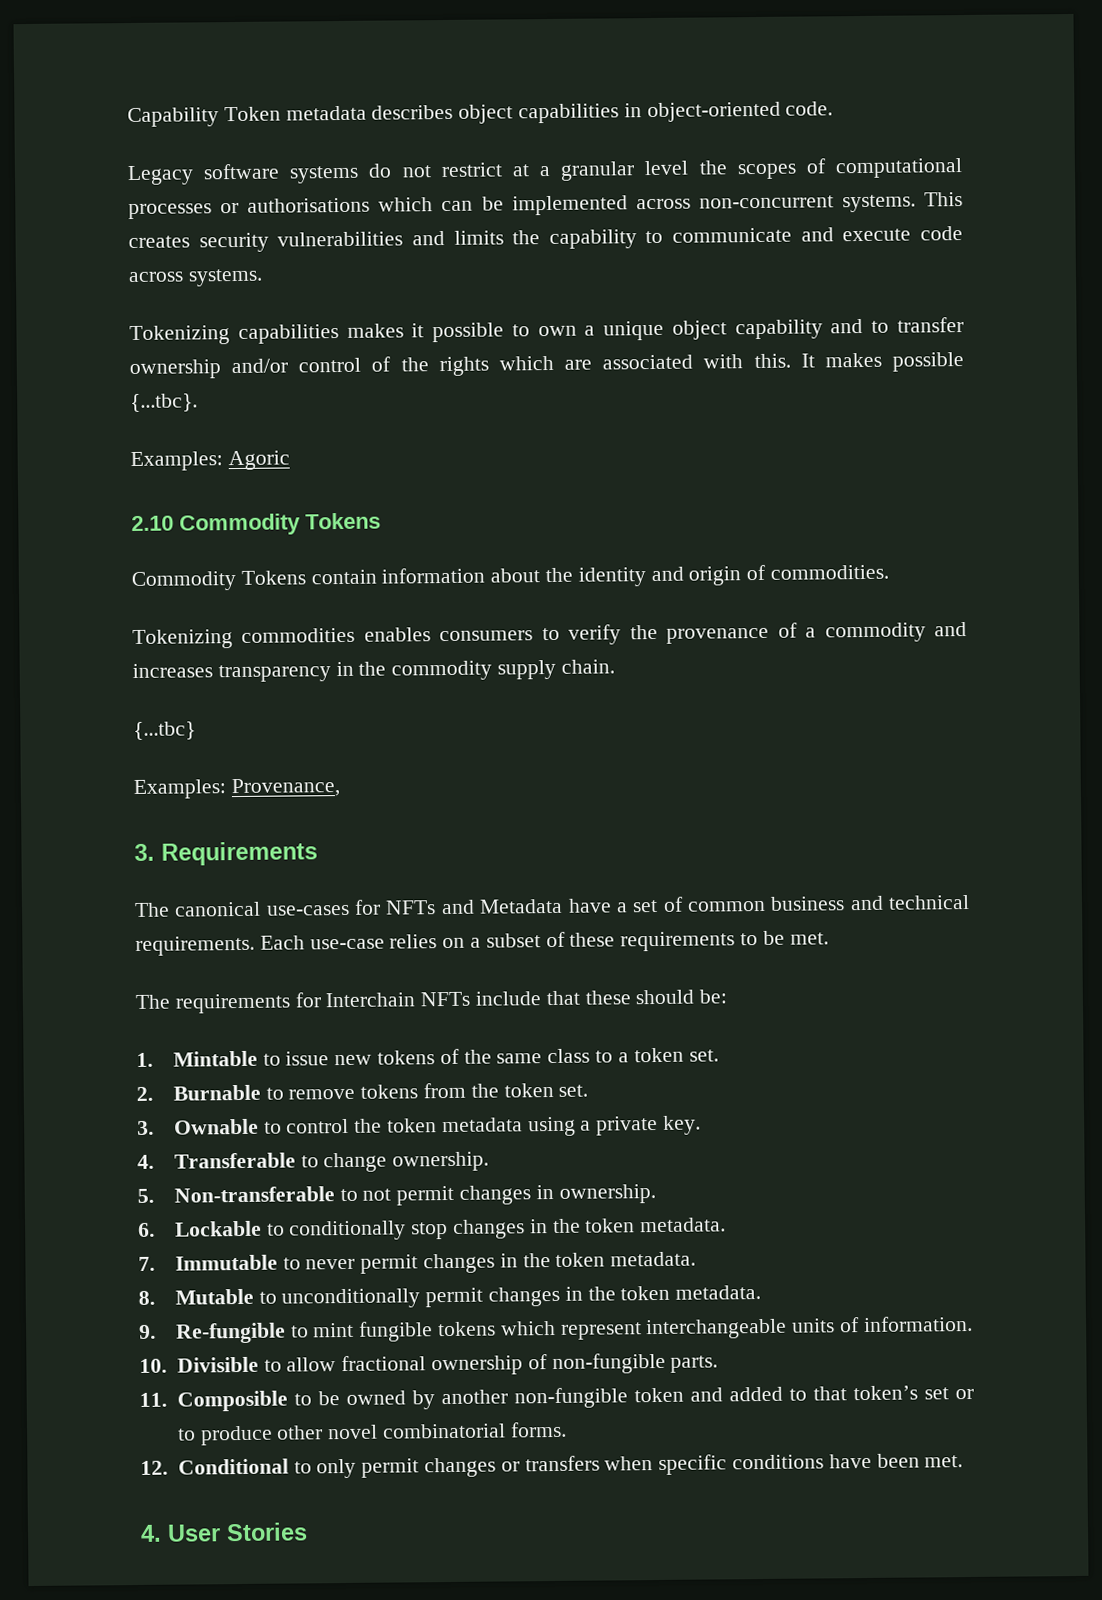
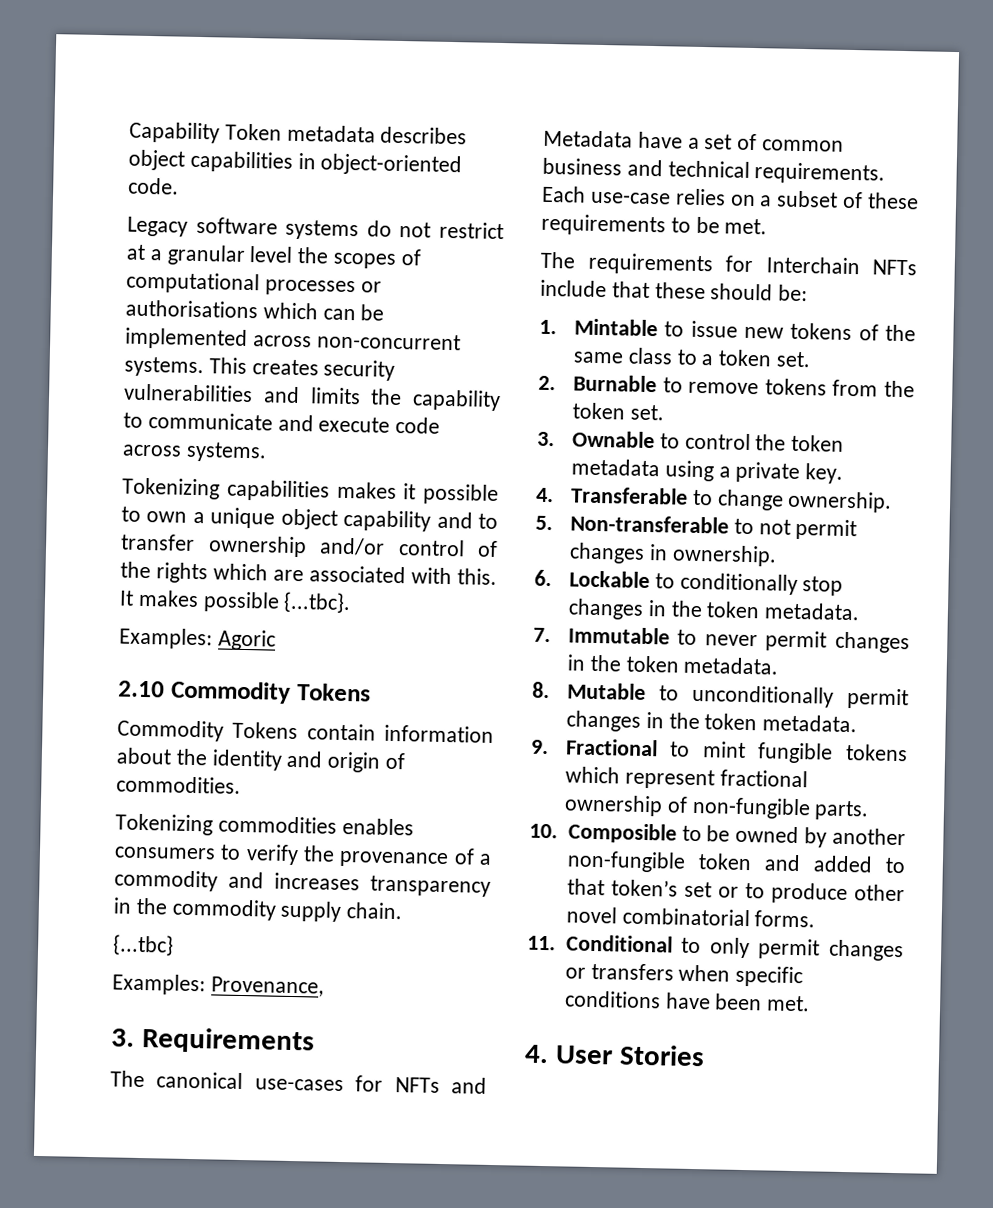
- 9. Re-fungible to mint fungible tokens which represent interchangeable units of information.
- 10. Divisible to allow fractional ownership of non-fungible parts.
+ 9. Fractional to mint fungible tokens which represent fractional ownership of non-fungible parts.
- 11. Composible to be owned by another non-fungible token and added to that token’s set or to produce other novel combinatorial forms.
+ 10. Composible to be owned by another non-fungible token and added to that token’s set or to produce other novel combinatorial forms.
- 12. Conditional to only permit changes or transfers when specific conditions have been met.
+ 11. Conditional to only permit changes or transfers when specific conditions have been met.

